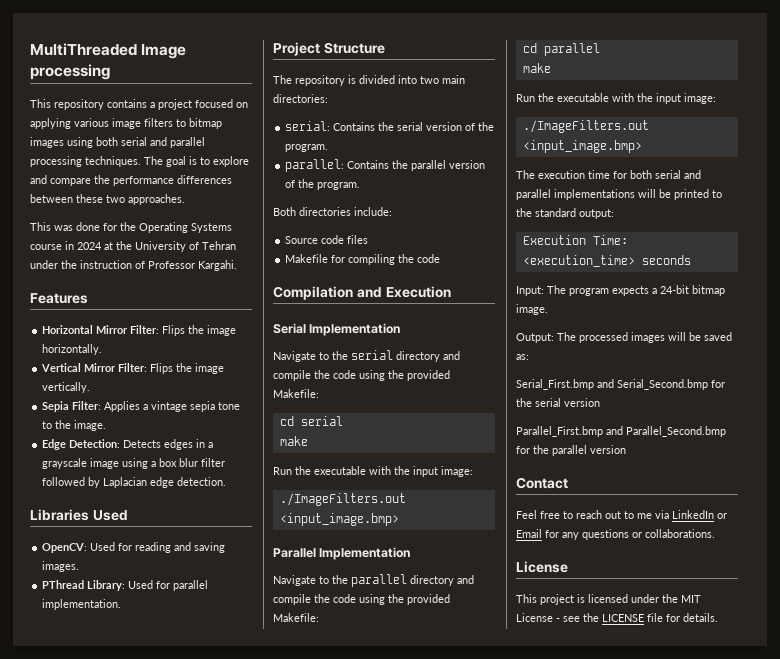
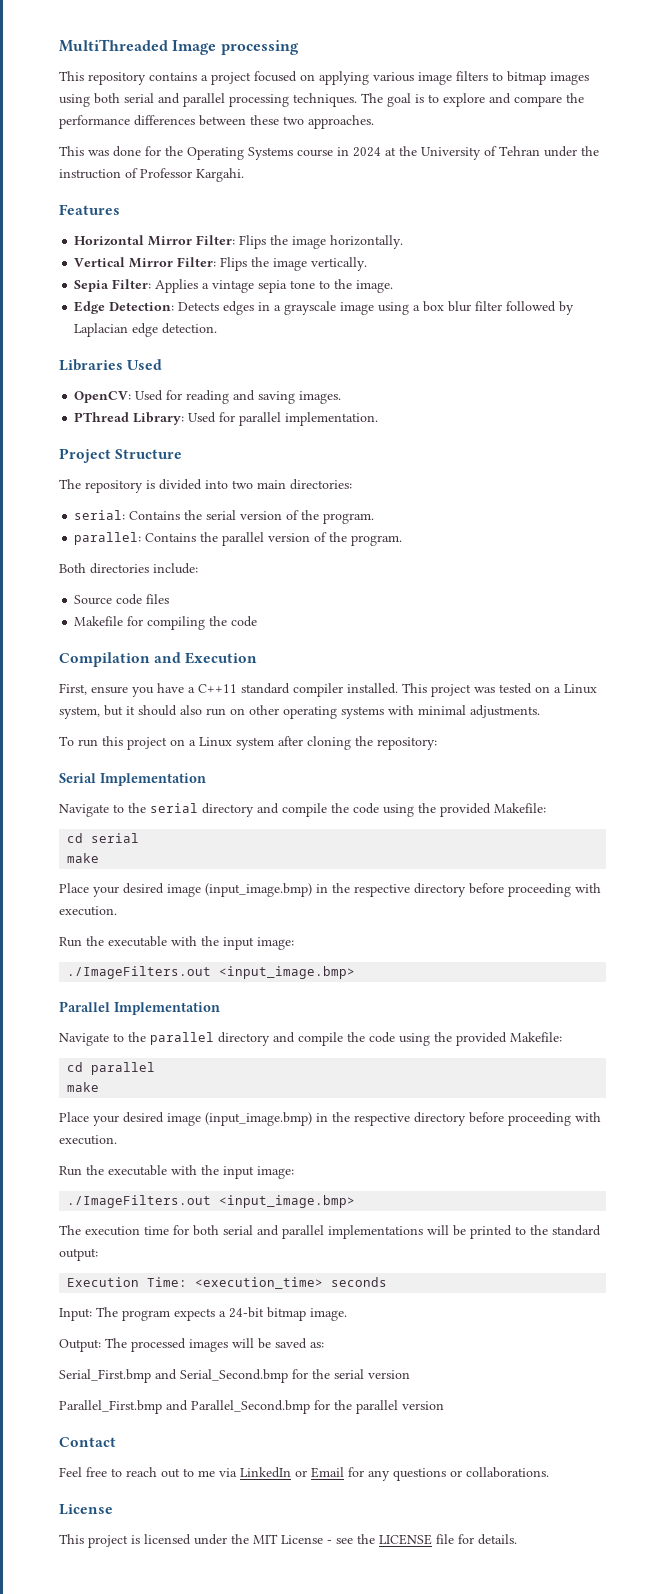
+ First, ensure you have a C++11 standard compiler installed. This project was tested on a Linux system, but it should also run on other operating systems with minimal adjustments.
+ To run this project on a Linux system after cloning the repository:
  cd serial
  make
+ Place your desired image (input_image.bmp) in the respective directory before proceeding with execution.
  cd parallel
  make
+ Place your desired image (input_image.bmp) in the respective directory before proceeding with execution.

